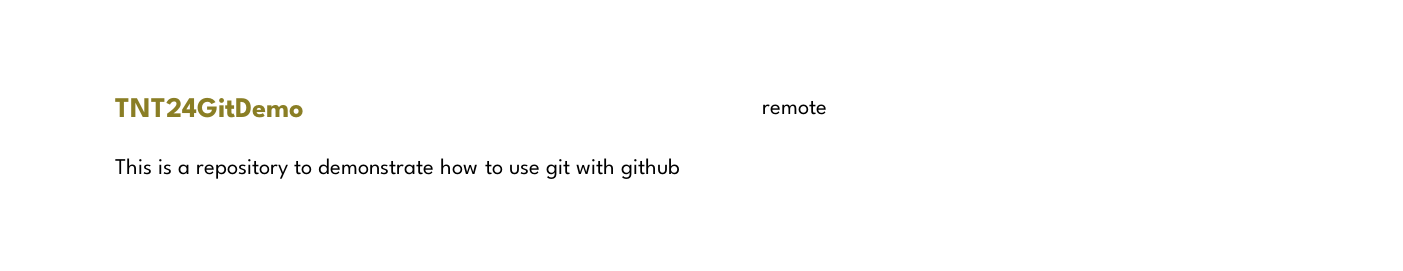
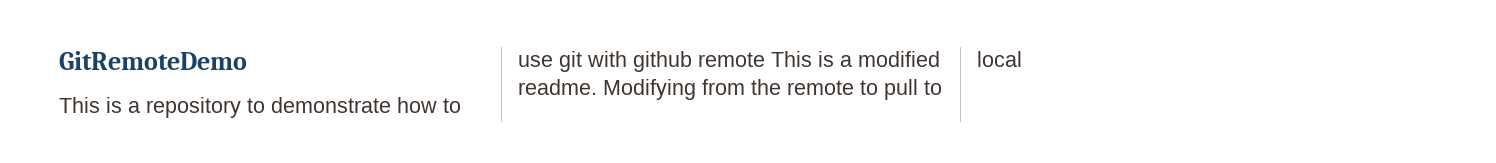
- TNT24GitDemo
+ GitRemoteDemo
- This is a repository to demonstrate how to use git with github remote
+ This is a repository to demonstrate how to use git with github remote This is a modified readme. Modifying from the remote to pull to local

